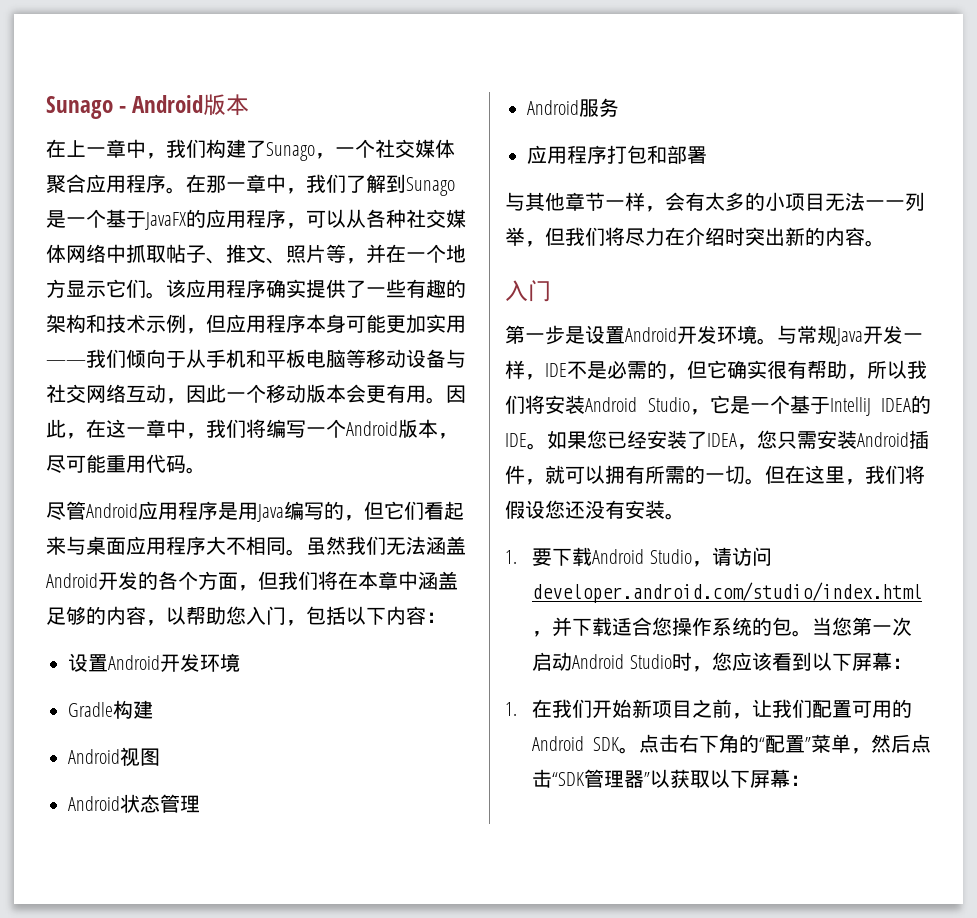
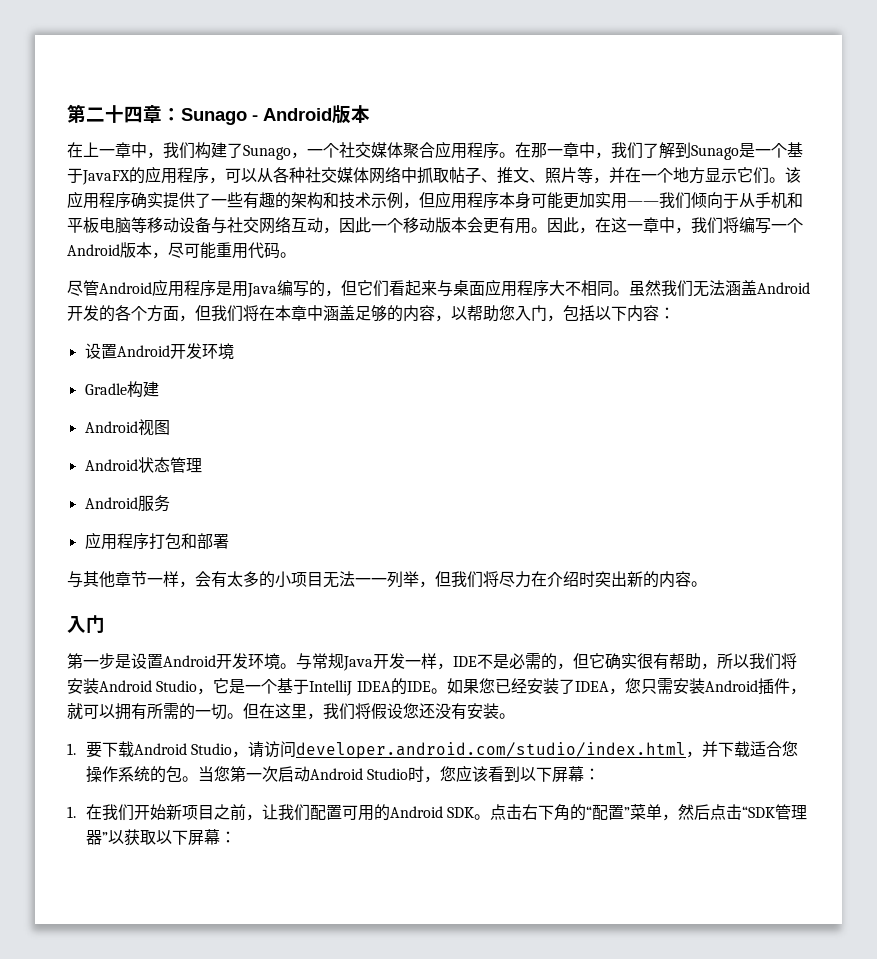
- Sunago - Android版本
+ 第二十四章：Sunago - Android版本

